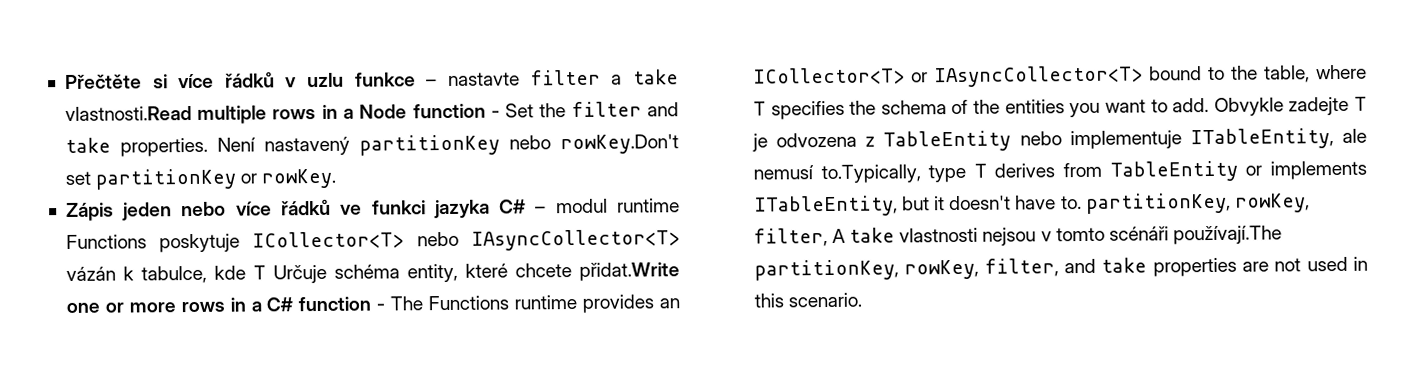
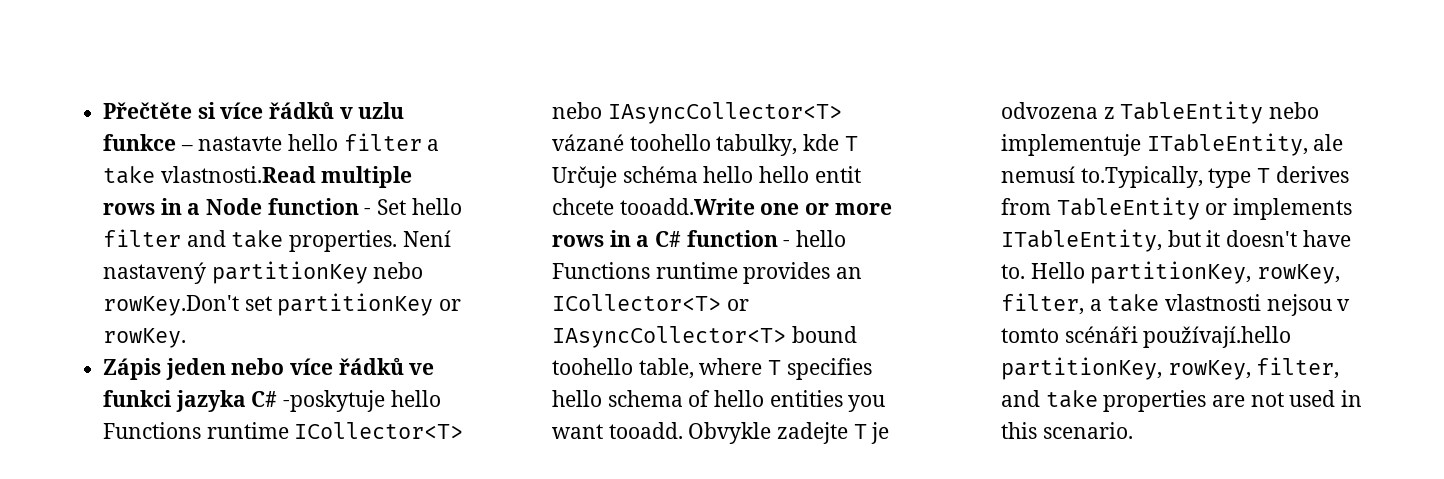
- Přečtěte si více řádků v uzlu funkce – nastavte filter a take vlastnosti.Read multiple rows in a Node function - Set the filter and take properties.
+ Přečtěte si více řádků v uzlu funkce – nastavte hello filter a take vlastnosti.Read multiple rows in a Node function - Set hello filter and take properties.
- Zápis jeden nebo více řádků ve funkci jazyka C# – modul runtime Functions poskytuje ICollector<T> nebo IAsyncCollector<T> vázán k tabulce, kde T Určuje schéma entity, které chcete přidat.Write one or more rows in a C# function - The Functions runtime provides an ICollector<T> or IAsyncCollector<T> bound to the table, where T specifies the schema of the entities you want to add.
+ Zápis jeden nebo více řádků ve funkci jazyka C# -poskytuje hello Functions runtime ICollector<T> nebo IAsyncCollector<T> vázané toohello tabulky, kde T Určuje schéma hello hello entit chcete tooadd.Write one or more rows in a C# function - hello Functions runtime provides an ICollector<T> or IAsyncCollector<T> bound toohello table, where T specifies hello schema of hello entities you want tooadd.
- Obvykle zadejte T je odvozena z TableEntity nebo implementuje ITableEntity, ale nemusí to.Typically, type T derives from TableEntity or implements ITableEntity, but it doesn't have to. partitionKey, rowKey, filter, A take vlastnosti nejsou v tomto scénáři používají.The partitionKey, rowKey, filter, and take properties are not used in this scenario.
+ Obvykle zadejte T je odvozena z TableEntity nebo implementuje ITableEntity, ale nemusí to.Typically, type T derives from TableEntity or implements ITableEntity, but it doesn't have to. Hello partitionKey, rowKey, filter, a take vlastnosti nejsou v tomto scénáři používají.hello partitionKey, rowKey, filter, and take properties are not used in this scenario.

